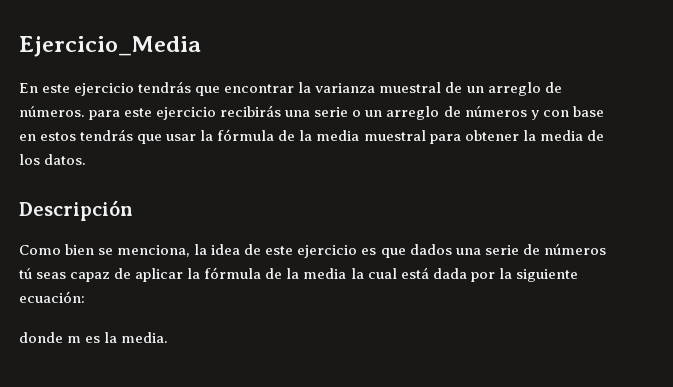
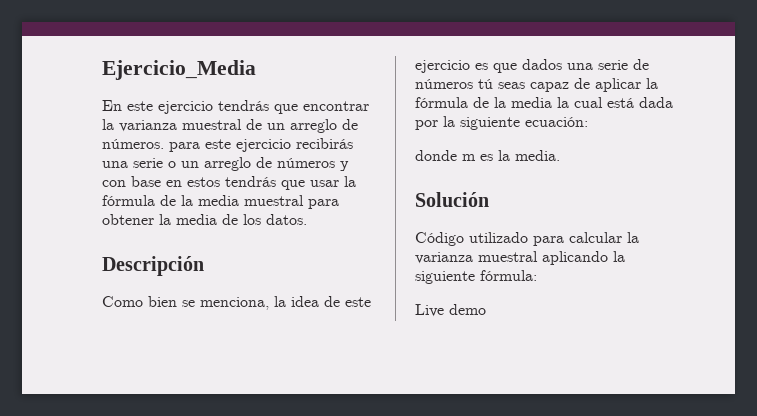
+ Solución
+ Código utilizado para calcular la varianza muestral aplicando la siguiente fórmula:
+ Live demo

